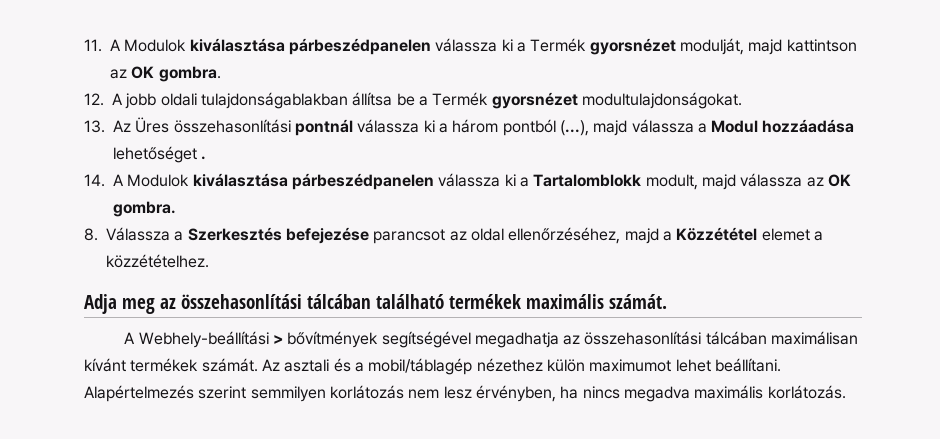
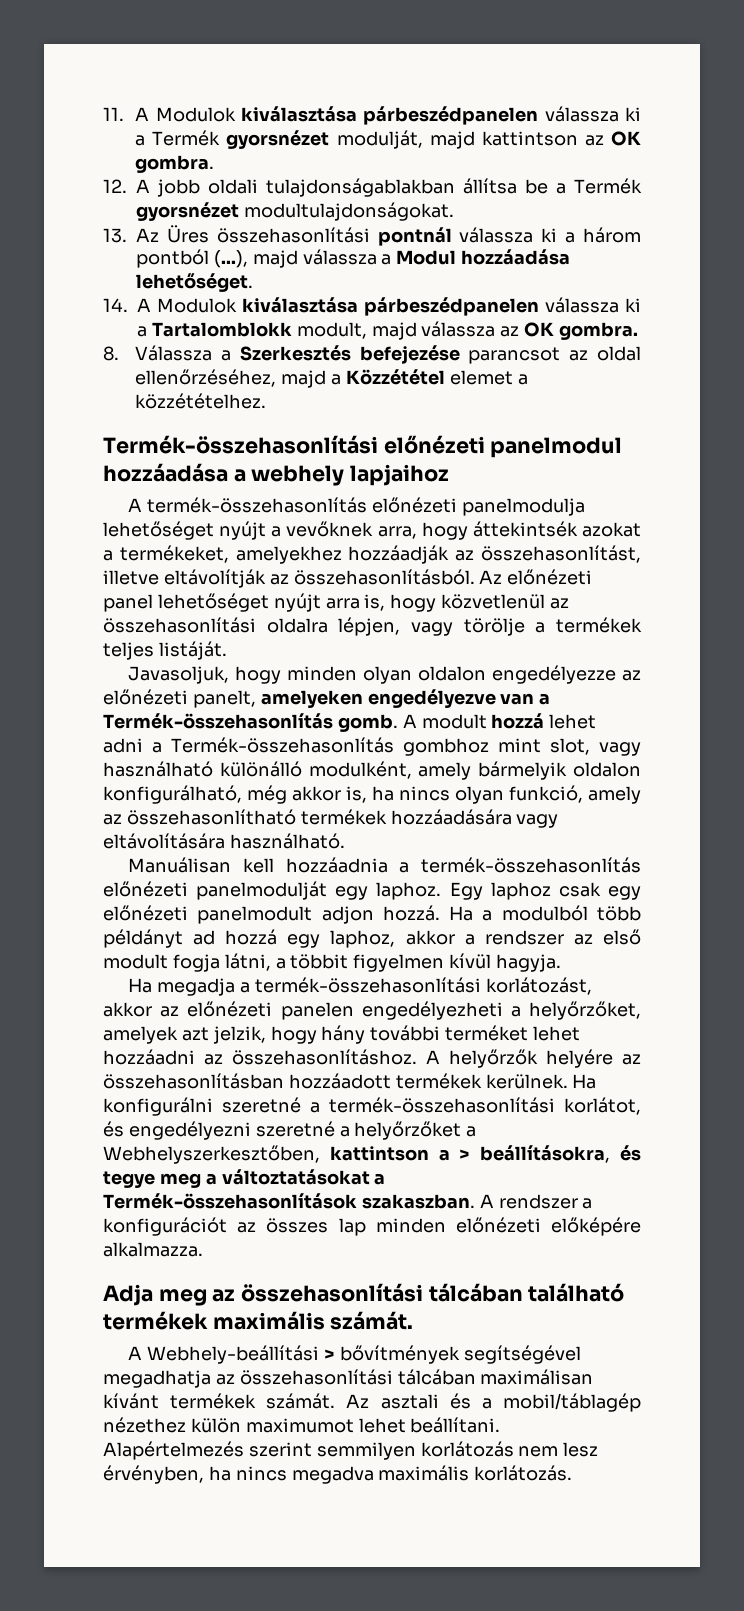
- 13. Az Üres összehasonlítási pontnál válassza ki a három pontból (...), majd válassza a Modul hozzáadása lehetőséget .
+ 13. Az Üres összehasonlítási pontnál válassza ki a három pontból (...), majd válassza a Modul hozzáadása lehetőséget.
+ Termék-összehasonlítási előnézeti panelmodul hozzáadása a webhely lapjaihoz
+ A termék-összehasonlítás előnézeti panelmodulja lehetőséget nyújt a vevőknek arra, hogy áttekintsék azokat a termékeket, amelyekhez hozzáadják az összehasonlítást, illetve eltávolítják az összehasonlításból. Az előnézeti panel lehetőséget nyújt arra is, hogy közvetlenül az összehasonlítási oldalra lépjen, vagy törölje a termékek teljes listáját.
+ Javasoljuk, hogy minden olyan oldalon engedélyezze az előnézeti panelt, amelyeken engedélyezve van a Termék-összehasonlítás gomb. A modult hozzá lehet adni a Termék-összehasonlítás gombhoz mint slot, vagy használható különálló modulként, amely bármelyik oldalon konfigurálható, még akkor is, ha nincs olyan funkció, amely az összehasonlítható termékek hozzáadására vagy eltávolítására használható.
+ Manuálisan kell hozzáadnia a termék-összehasonlítás előnézeti panelmodulját egy laphoz. Egy laphoz csak egy előnézeti panelmodult adjon hozzá. Ha a modulból több példányt ad hozzá egy laphoz, akkor a rendszer az első modult fogja látni, a többit figyelmen kívül hagyja.
+ Ha megadja a termék-összehasonlítási korlátozást, akkor az előnézeti panelen engedélyezheti a helyőrzőket, amelyek azt jelzik, hogy hány további terméket lehet hozzáadni az összehasonlításhoz. A helyőrzők helyére az összehasonlításban hozzáadott termékek kerülnek. Ha konfigurálni szeretné a termék-összehasonlítási korlátot, és engedélyezni szeretné a helyőrzőket a Webhelyszerkesztőben, kattintson a > beállításokra, és tegye meg a változtatásokat a Termék-összehasonlítások szakaszban. A rendszer a konfigurációt az összes lap minden előnézeti előképére alkalmazza.

